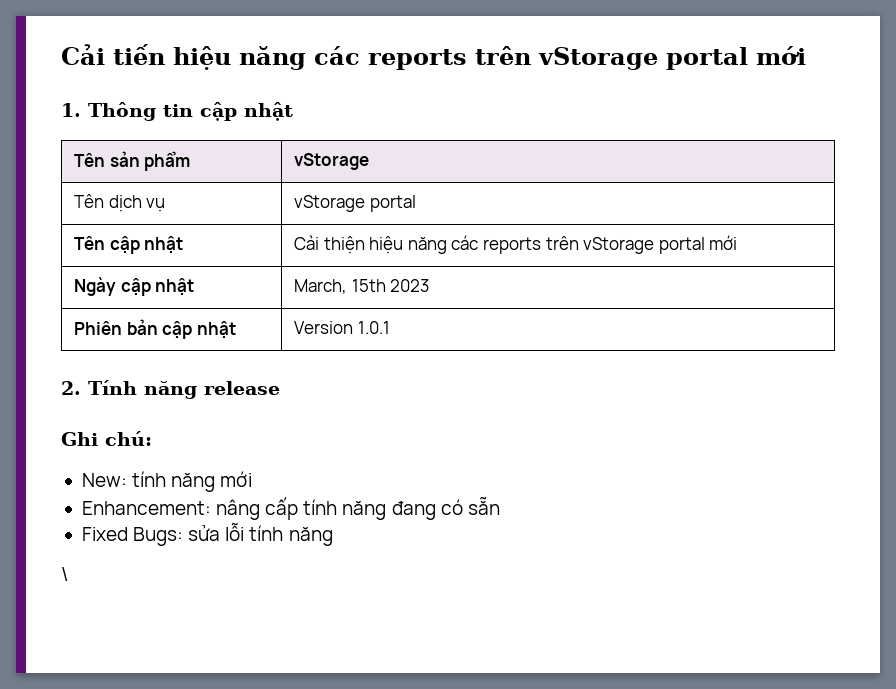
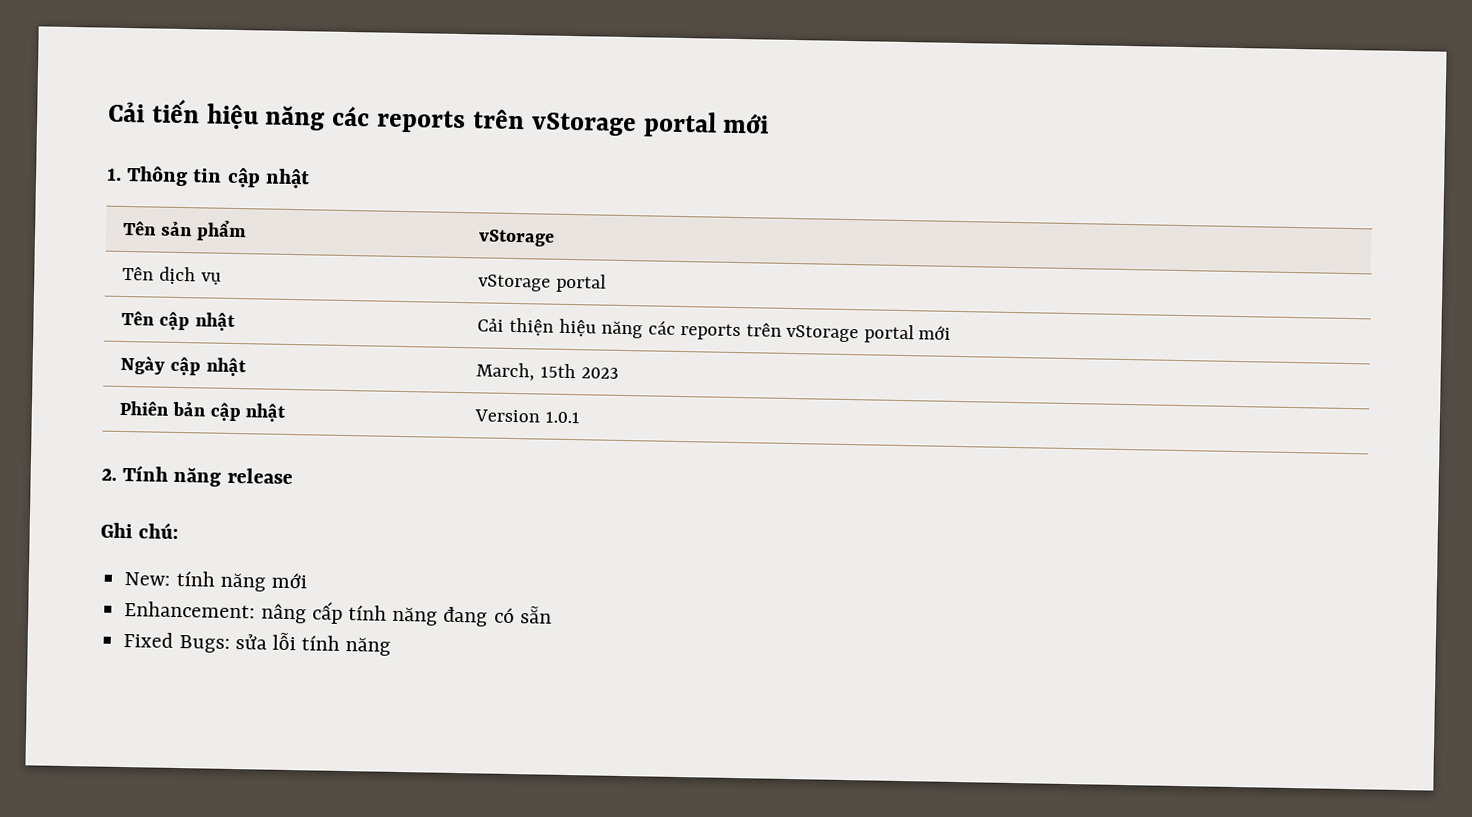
- \

